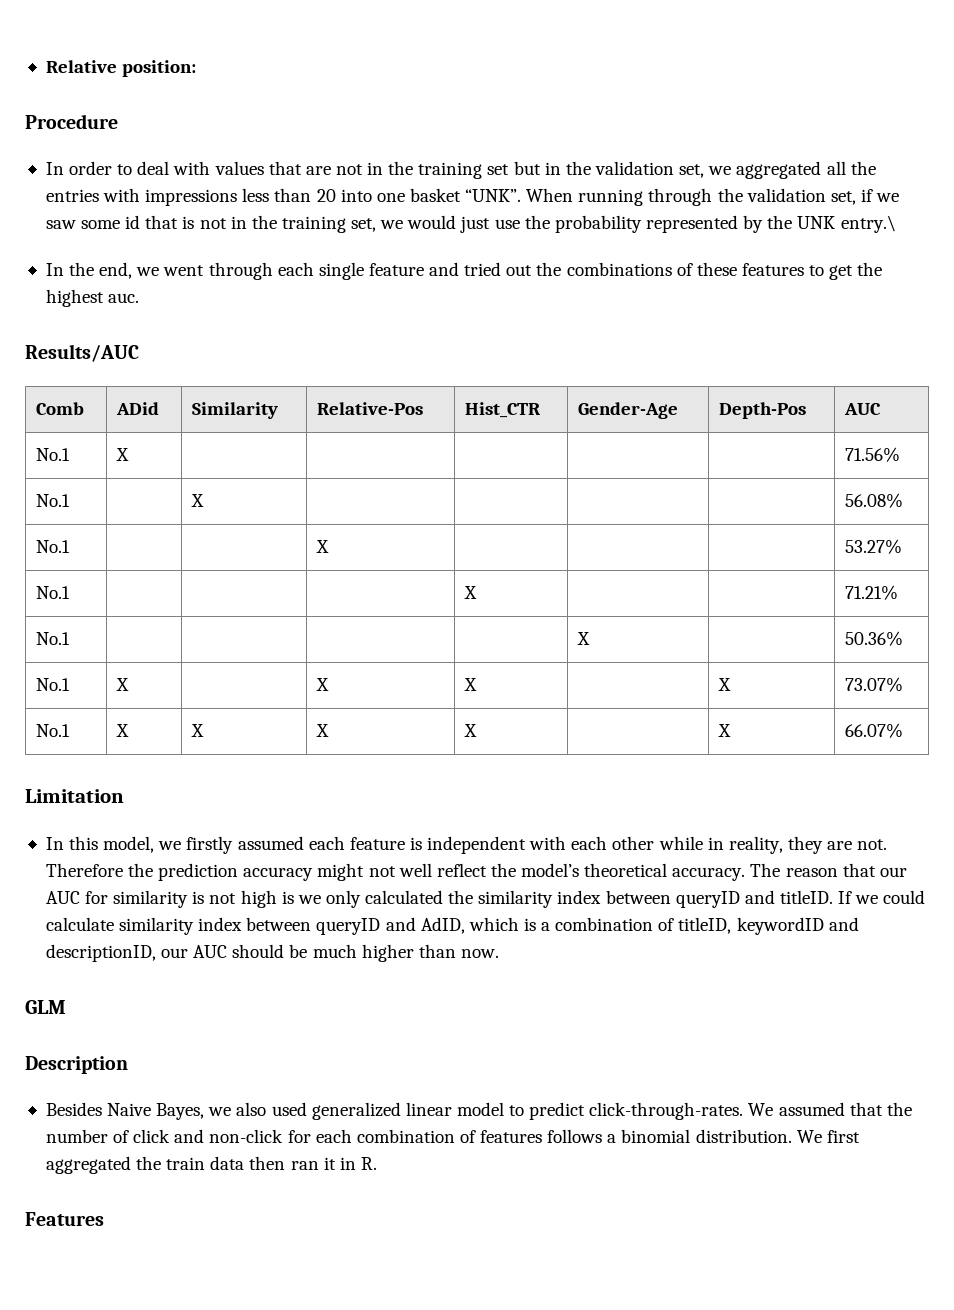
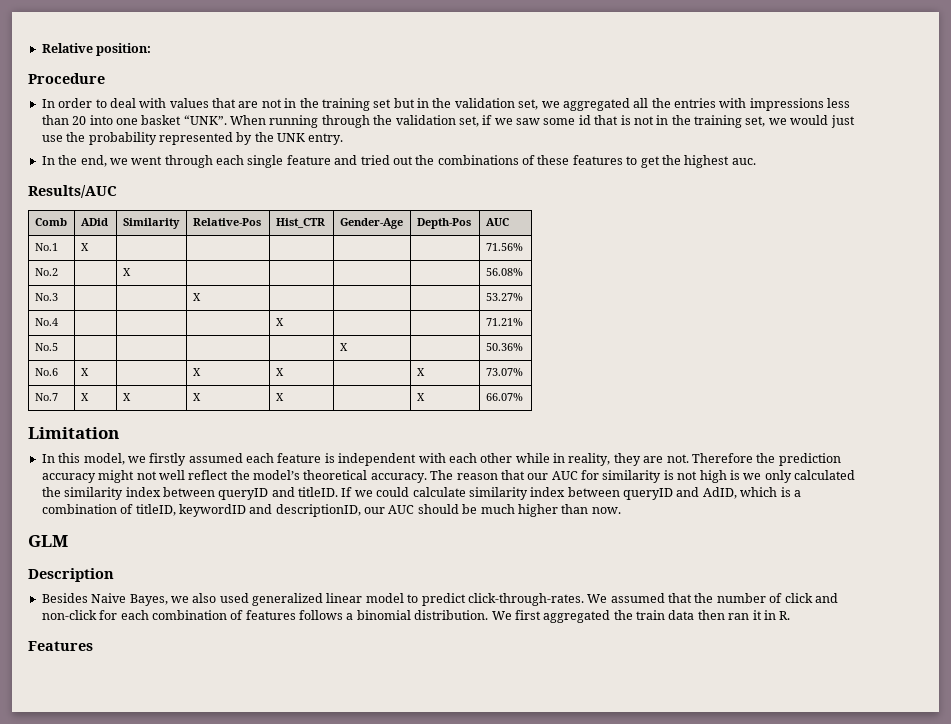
- When running through the validation set, if we saw some id that is not in the training set, we would just use the probability represented by the UNK entry.\
+ When running through the validation set, if we saw some id that is not in the training set, we would just use the probability represented by the UNK entry.
- No.1 | | X | | | | | 56.08%
+ No.2 | | X | | | | | 56.08%
- No.1 | | | X | | | | 53.27%
+ No.3 | | | X | | | | 53.27%
- No.1 | | | | X | | | 71.21%
+ No.4 | | | | X | | | 71.21%
- No.1 | | | | | X | | 50.36%
+ No.5 | | | | | X | | 50.36%
- No.1 | X | | X | X | | X | 73.07%
+ No.6 | X | | X | X | | X | 73.07%
- No.1 | X | X | X | X | | X | 66.07%
+ No.7 | X | X | X | X | | X | 66.07%

